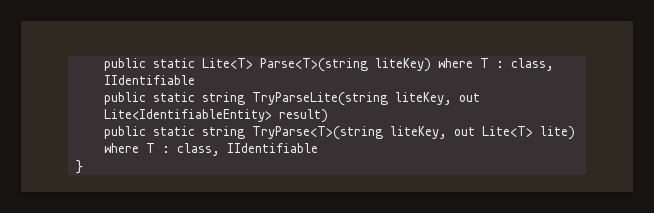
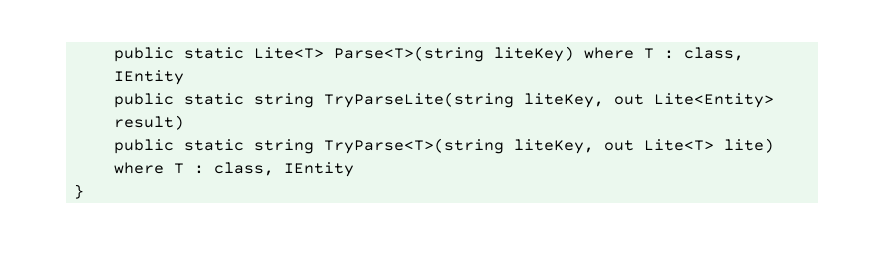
- public static Lite<T> Parse<T>(string liteKey) where T : class, IIdentifiable
+ public static Lite<T> Parse<T>(string liteKey) where T : class, IEntity
- public static string TryParseLite(string liteKey, out Lite<IdentifiableEntity> result)
+ public static string TryParseLite(string liteKey, out Lite<Entity> result)
- public static string TryParse<T>(string liteKey, out Lite<T> lite) where T : class, IIdentifiable
+ public static string TryParse<T>(string liteKey, out Lite<T> lite) where T : class, IEntity

